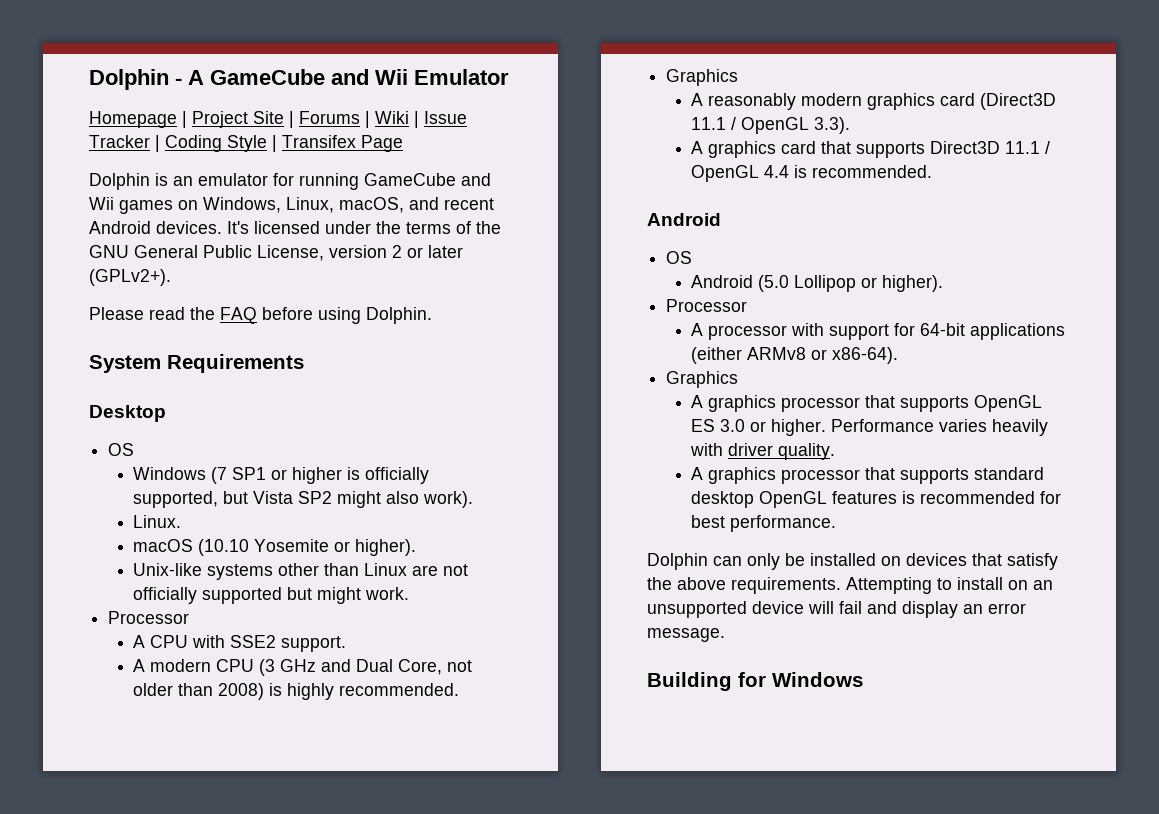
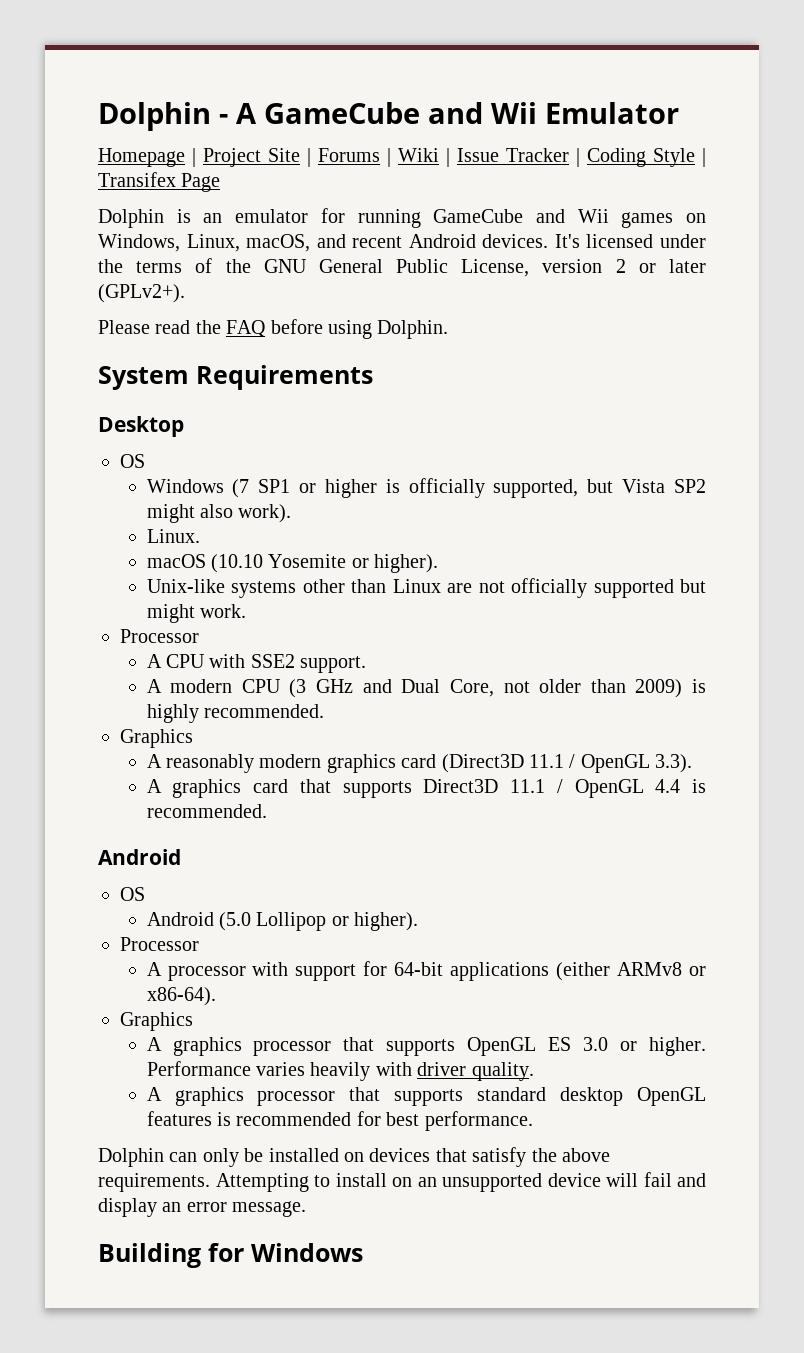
- A modern CPU (3 GHz and Dual Core, not older than 2008) is highly recommended.
+ A modern CPU (3 GHz and Dual Core, not older than 2009) is highly recommended.

